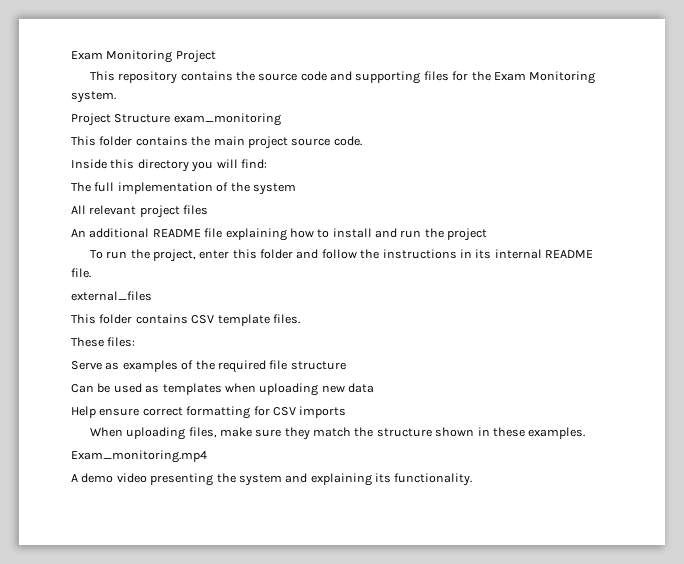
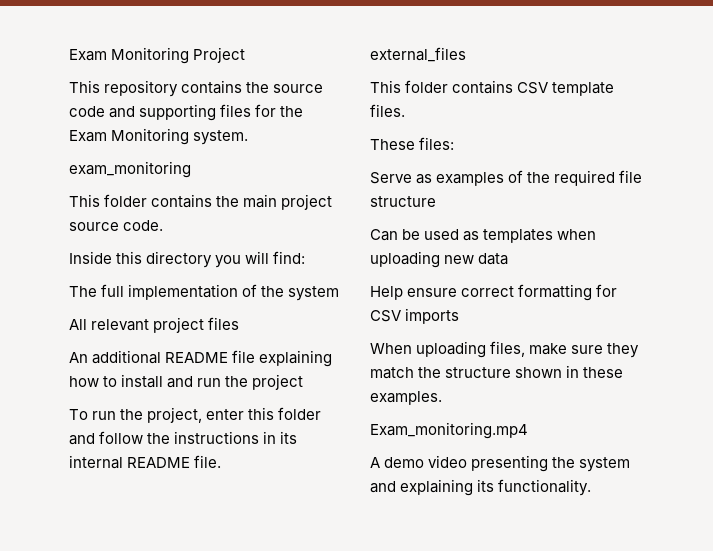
- Project Structure exam_monitoring
+ exam_monitoring

